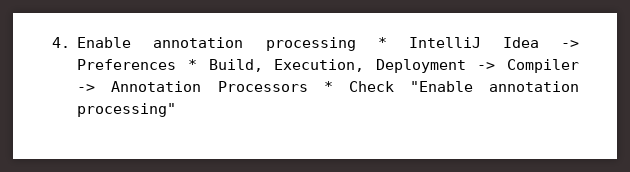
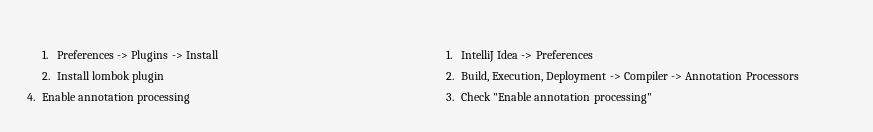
+ 1. Preferences -> Plugins -> Install
+ 2. Install lombok plugin
- 4. Enable annotation processing * IntelliJ Idea -> Preferences * Build, Execution, Deployment -> Compiler -> Annotation Processors * Check "Enable annotation processing"
+ 4. Enable annotation processing
+ 1. IntelliJ Idea -> Preferences
+ 2. Build, Execution, Deployment -> Compiler -> Annotation Processors
+ 3. Check "Enable annotation processing"

